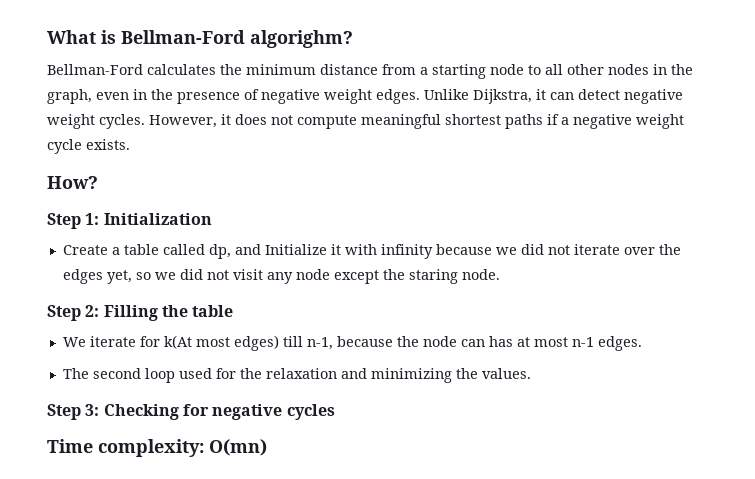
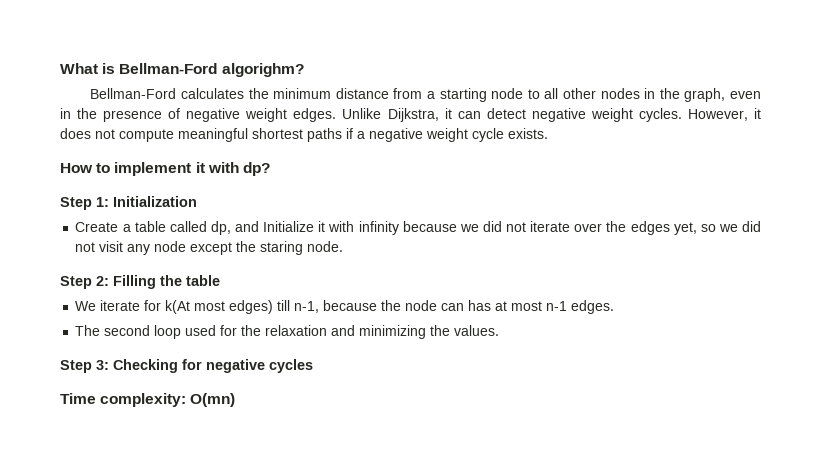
- How?
+ How to implement it with dp?

